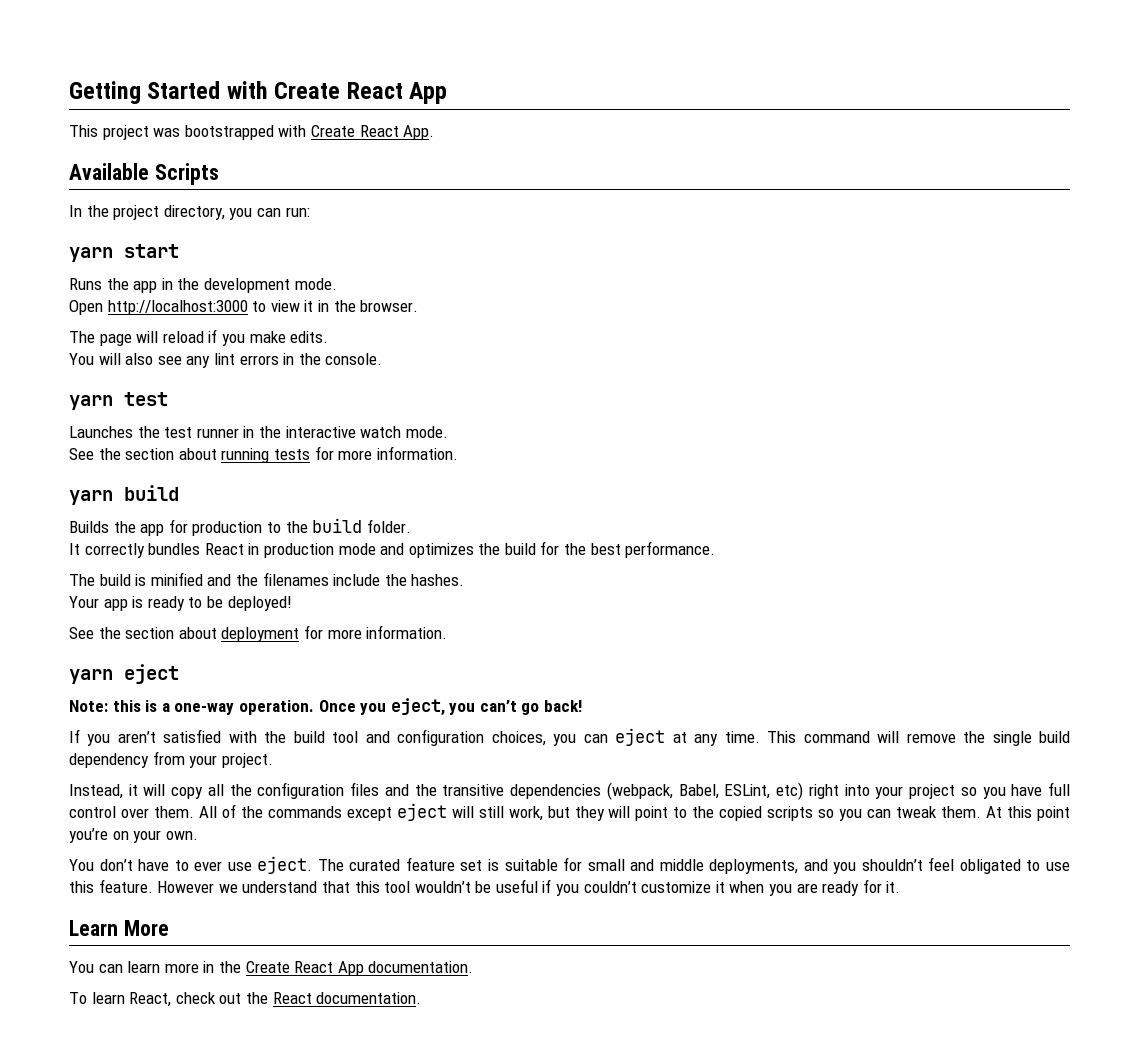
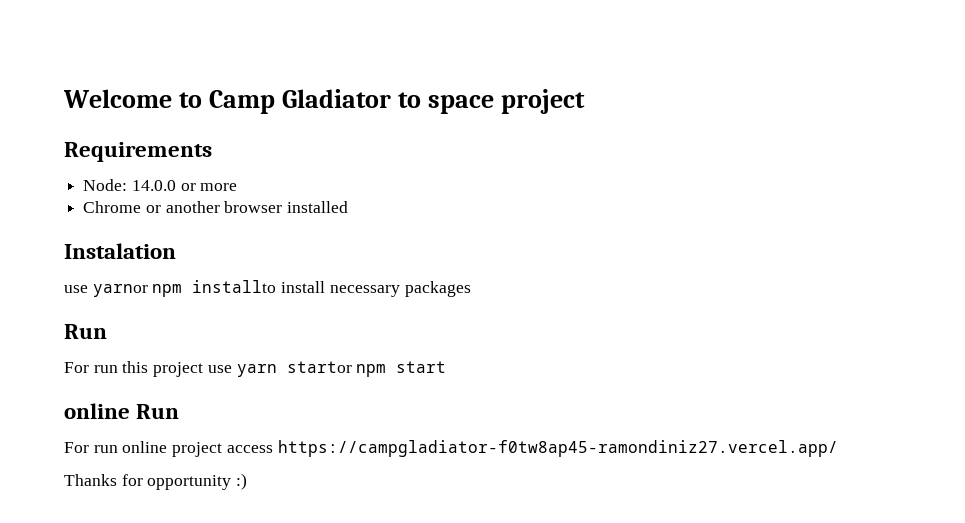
- Getting Started with Create React App
- This project was bootstrapped with Create React App.
- Available Scripts
- In the project directory, you can run:
- yarn start
- Runs the app in the development mode.
- Open http://localhost:3000 to view it in the browser.
- The page will reload if you make edits.
- You will also see any lint errors in the console.
- yarn test
- Launches the test runner in the interactive watch mode.
- See the section about running tests for more information.
- yarn build
- Builds the app for production to the build folder.
- It correctly bundles React in production mode and optimizes the build for the best performance.
- The build is minified and the filenames include the hashes.
- Your app is ready to be deployed!
- See the section about deployment for more information.
- yarn eject
- Note: this is a one-way operation. Once you eject, you can’t go back!
- If you aren’t satisfied with the build tool and configuration choices, you can eject at any time. This command will remove the single build dependency from your project.
- Instead, it will copy all the configuration files and the transitive dependencies (webpack, Babel, ESLint, etc) right into your project so you have full control over them. All of the commands except eject will still work, but they will point to the copied scripts so you can tweak them. At this point you’re on your own.
- You don’t have to ever use eject. The curated feature set is suitable for small and middle deployments, and you shouldn’t feel obligated to use this feature. However we understand that this tool wouldn’t be useful if you couldn’t customize it when you are ready for it.
- Learn More
- You can learn more in the Create React App documentation.
- To learn React, check out the React documentation.
+ Welcome to Camp Gladiator to space project
+ Requirements
+ Node: 14.0.0 or more
+ Chrome or another browser installed
+ Instalation
+ use yarnor npm installto install necessary packages
+ Run
+ For run this project use yarn startor npm start
+ online Run
+ For run online project access https://campgladiator-f0tw8ap45-ramondiniz27.vercel.app/
+ Thanks for opportunity :)

